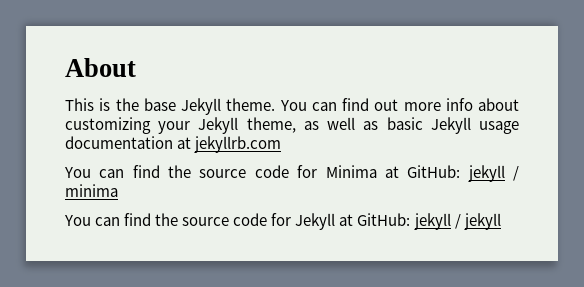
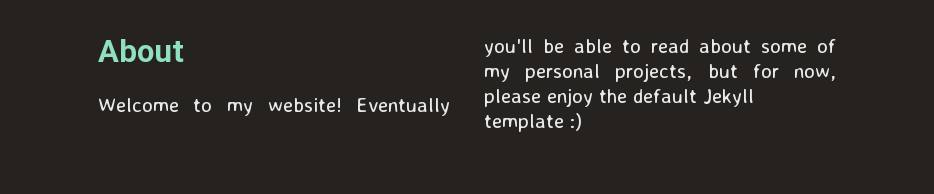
- This is the base Jekyll theme. You can find out more info about customizing your Jekyll theme, as well as basic Jekyll usage documentation at jekyllrb.com
- You can find the source code for Minima at GitHub: jekyll / minima
- You can find the source code for Jekyll at GitHub: jekyll / jekyll
+ Welcome to my website! Eventually you'll be able to read about some of my personal projects, but for now, please enjoy the default Jekyll template :)

